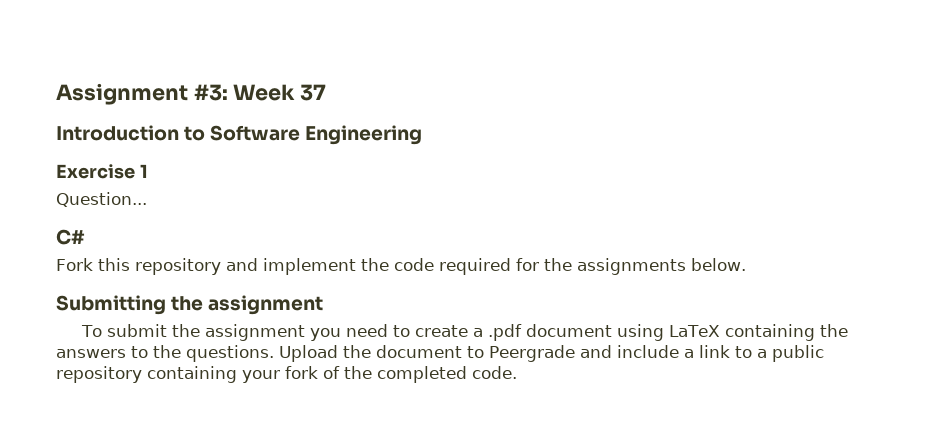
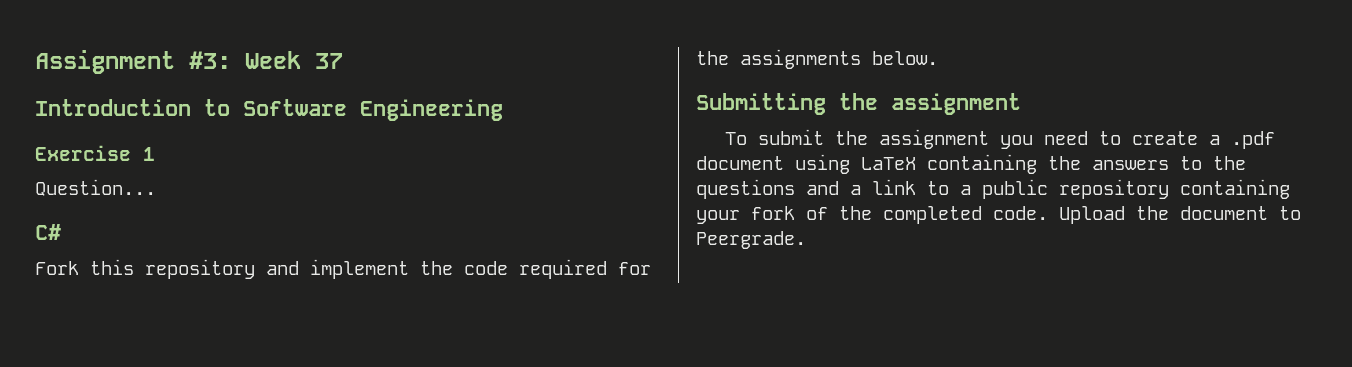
- To submit the assignment you need to create a .pdf document using LaTeX containing the answers to the questions. Upload the document to Peergrade and include a link to a public repository containing your fork of the completed code.
+ To submit the assignment you need to create a .pdf document using LaTeX containing the answers to the questions and a link to a public repository containing your fork of the completed code.
+ Upload the document to Peergrade.

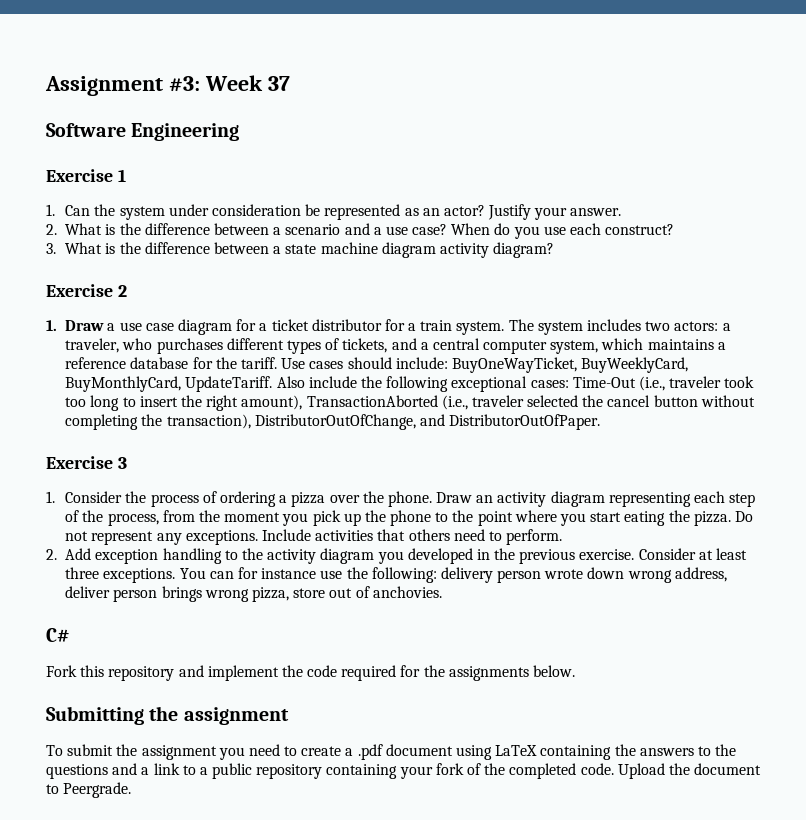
- Introduction to Software Engineering
+ Software Engineering
- Question...
+ 1. Can the system under consideration be represented as an actor? Justify your answer.
+ 2. What is the difference between a scenario and a use case? When do you use each construct?
+ 3. What is the difference between a state machine diagram activity diagram?
+ Exercise 2
+ 1. Draw a use case diagram for a ticket distributor for a train system. The system includes two actors: a traveler, who purchases different types of tickets, and a central computer system, which maintains a reference database for the tariff. Use cases should include: BuyOneWayTicket, BuyWeeklyCard, BuyMonthlyCard, UpdateTariff. Also include the following exceptional cases: Time-Out (i.e., traveler took too long to insert the right amount), TransactionAborted (i.e., traveler selected the cancel button without completing the transaction), DistributorOutOfChange, and DistributorOutOfPaper.
+ Exercise 3
+ 1. Consider the process of ordering a pizza over the phone. Draw an activity diagram representing each step of the process, from the moment you pick up the phone to the point where you start eating the pizza. Do not represent any exceptions. Include activities that others need to perform.
+ 2. Add exception handling to the activity diagram you developed in the previous exercise. Consider at least three exceptions. You can for instance use the following: delivery person wrote down wrong address, deliver person brings wrong pizza, store out of anchovies.

